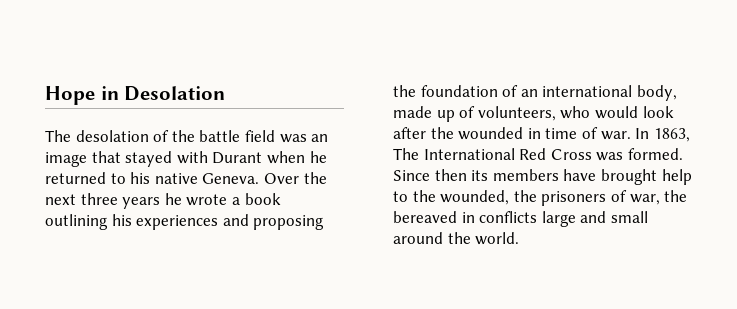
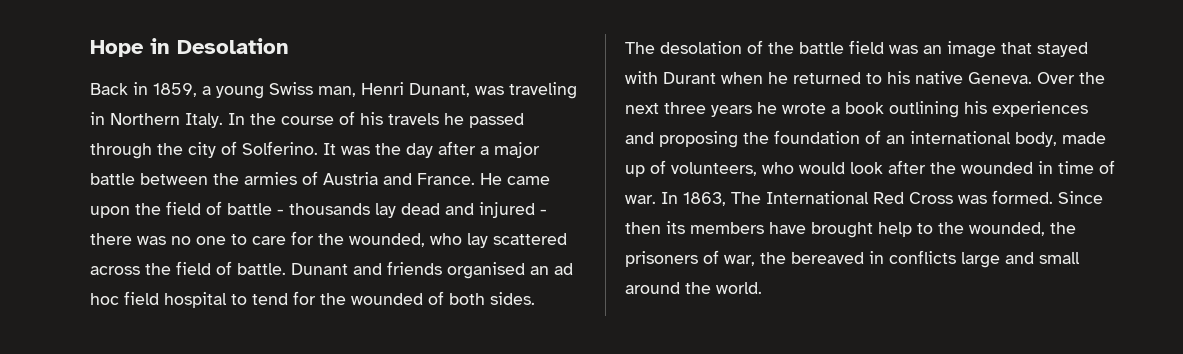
+ Back in 1859, a young Swiss man, Henri Dunant, was traveling in Northern Italy. In the course of his travels he passed through the city of Solferino. It was the day after a major battle between the armies of Austria and France. He came upon the field of battle - thousands lay dead and injured - there was no one to care for the wounded, who lay scattered across the field of battle. Dunant and friends organised an ad hoc field hospital to tend for the wounded of both sides.

